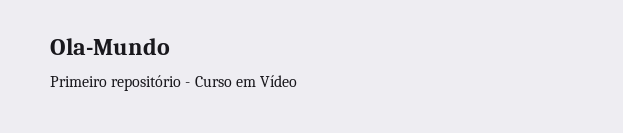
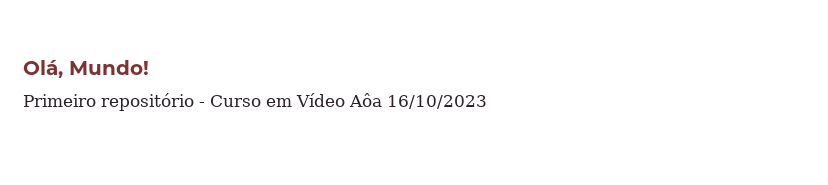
- Ola-Mundo
+ Olá, Mundo!
- Primeiro repositório - Curso em Vídeo
+ Primeiro repositório - Curso em Vídeo Aôa 16/10/2023

